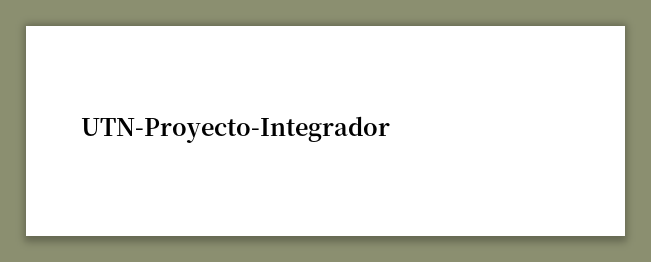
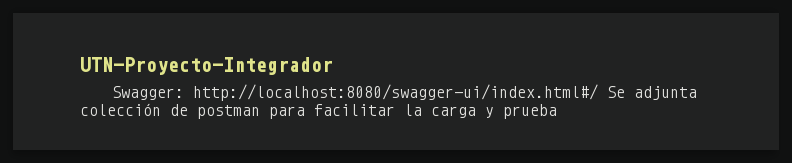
+ Swagger: http://localhost:8080/swagger-ui/index.html#/ Se adjunta colección de postman para facilitar la carga y prueba

